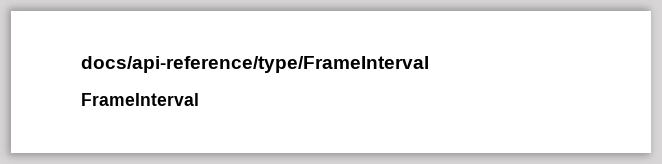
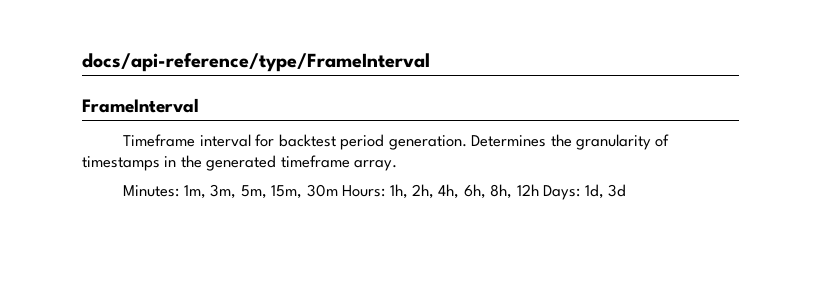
+ Timeframe interval for backtest period generation. Determines the granularity of timestamps in the generated timeframe array.
+ Minutes: 1m, 3m, 5m, 15m, 30m Hours: 1h, 2h, 4h, 6h, 8h, 12h Days: 1d, 3d

